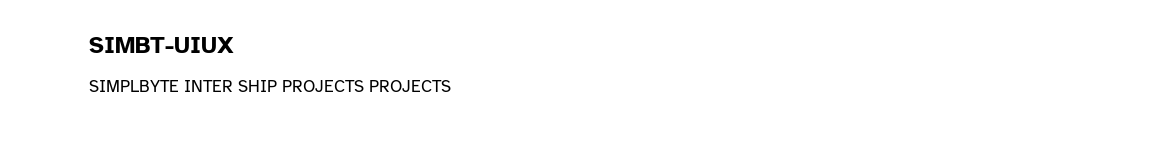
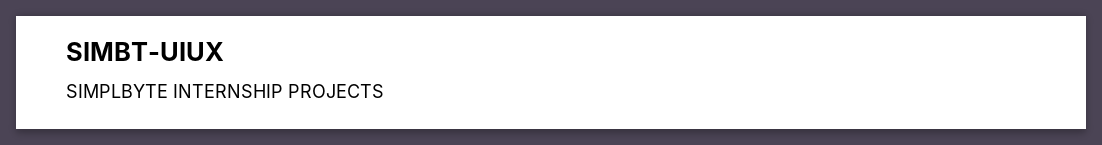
- SIMPLBYTE INTER SHIP PROJECTS PROJECTS
+ SIMPLBYTE INTERNSHIP PROJECTS

